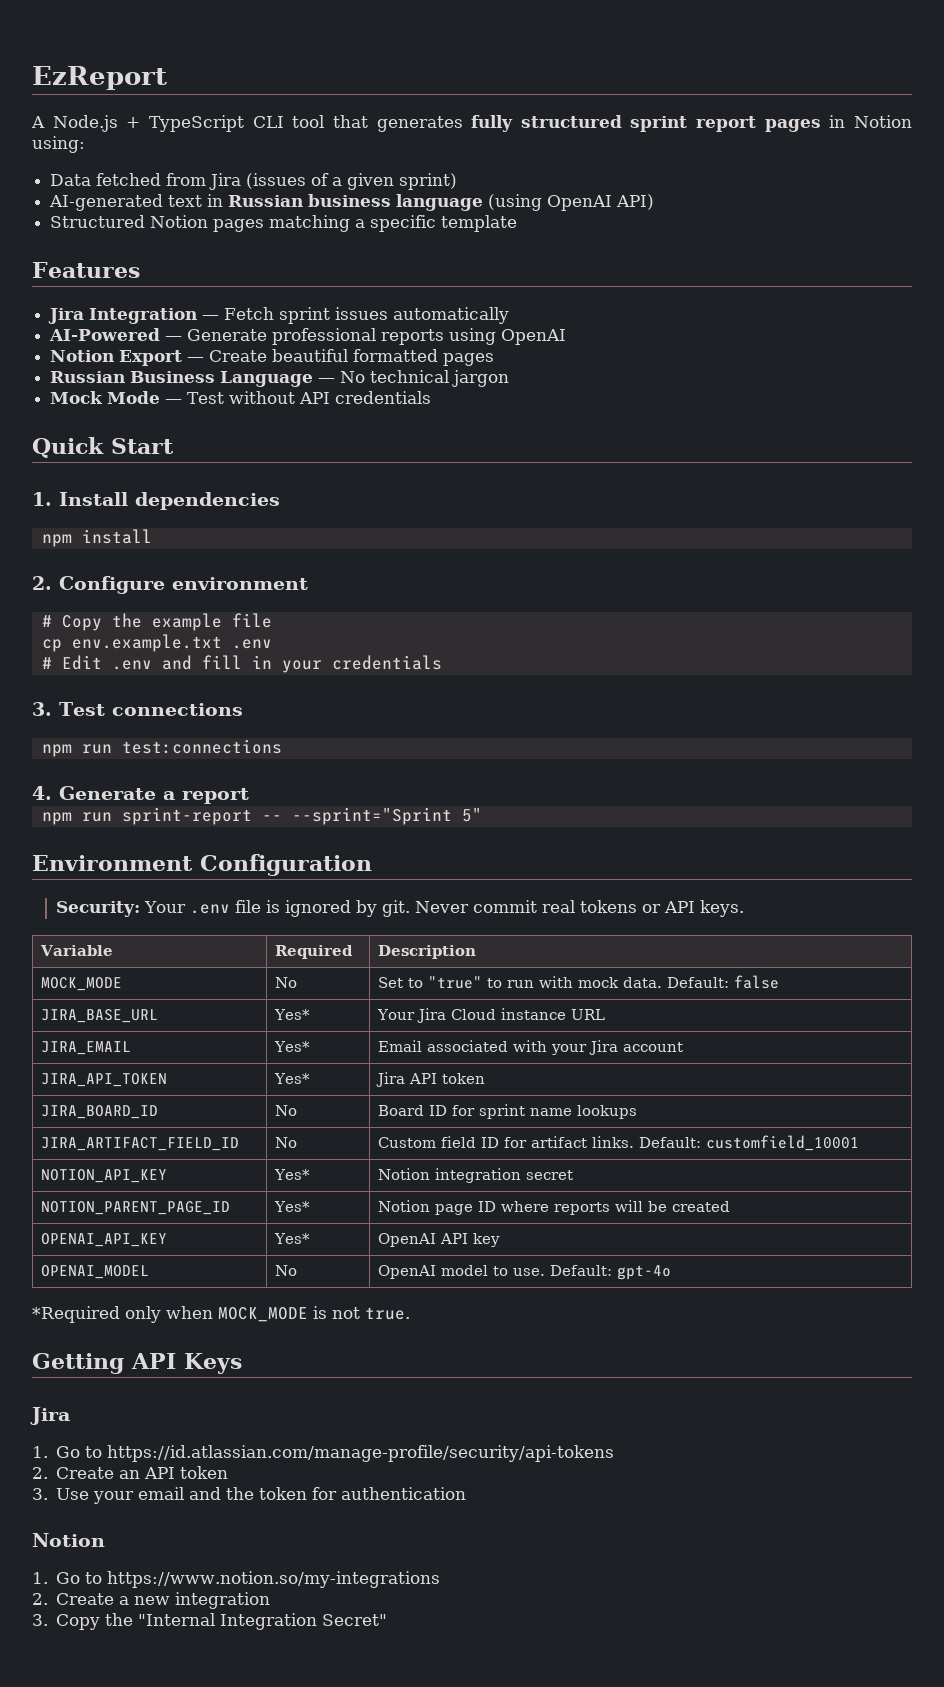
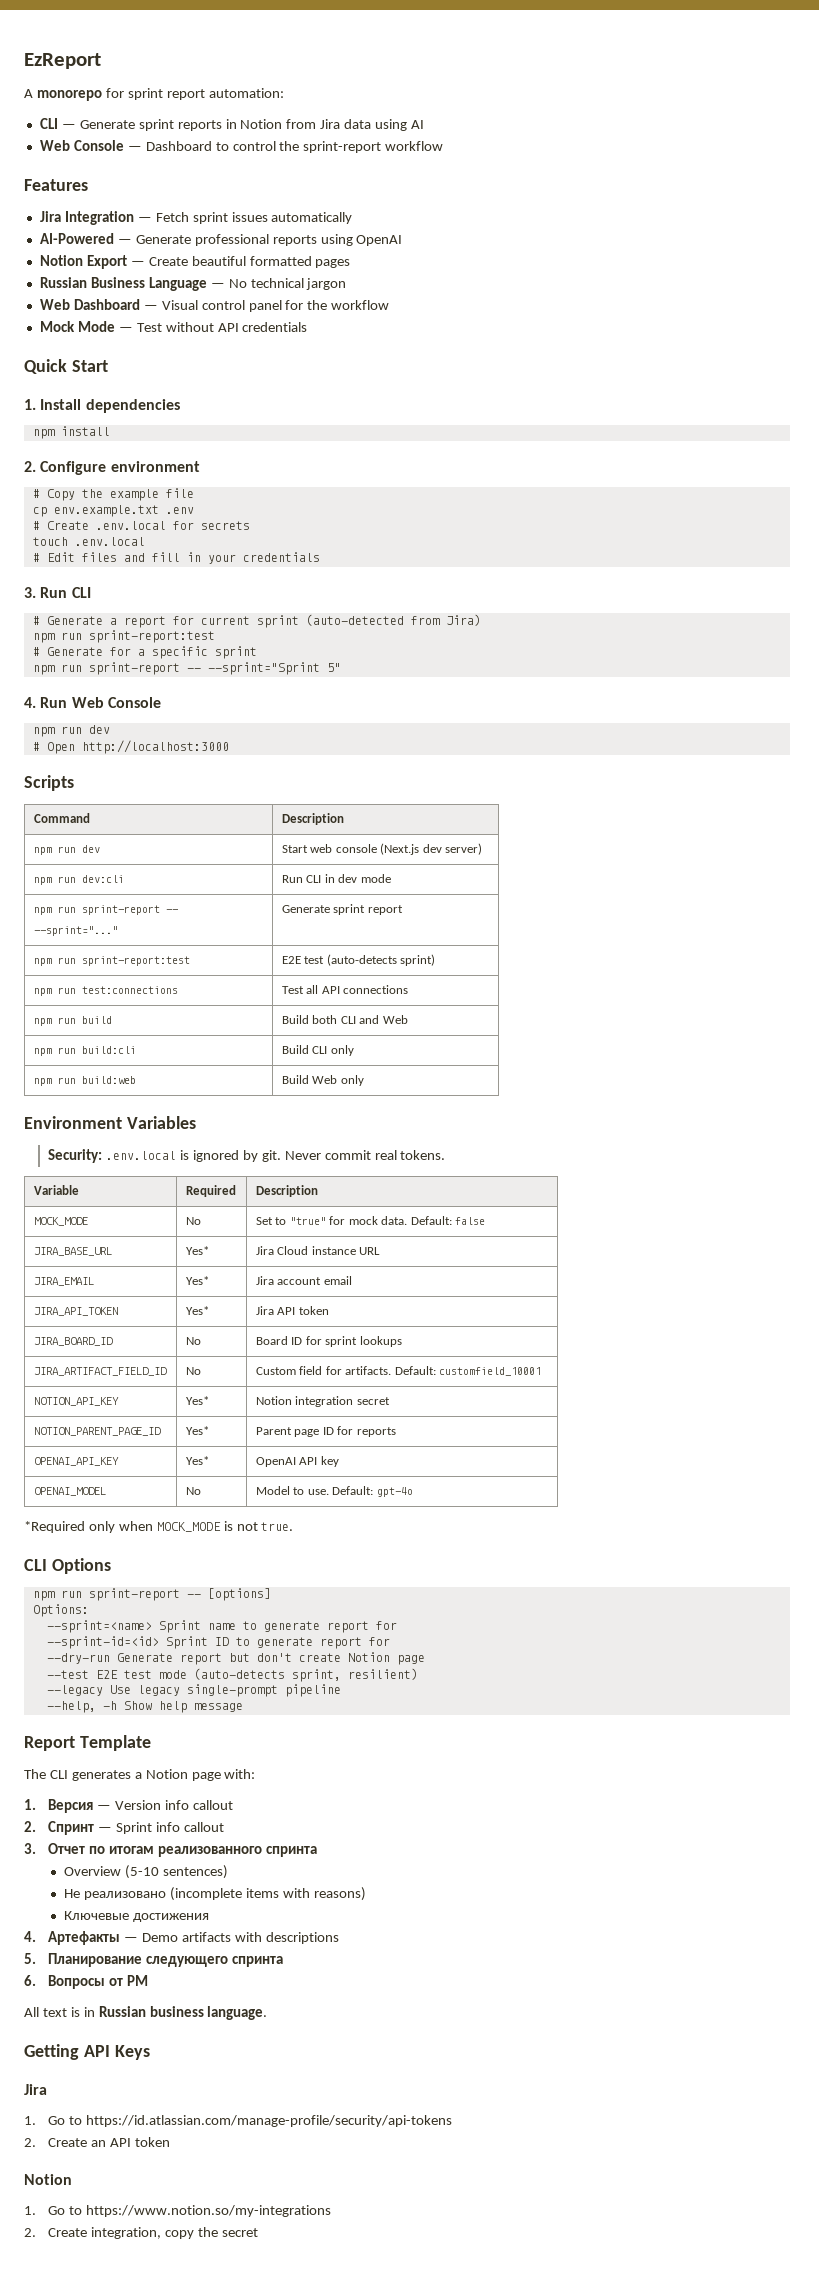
- A Node.js + TypeScript CLI tool that generates fully structured sprint report pages in Notion using:
- Data fetched from Jira (issues of a given sprint)
- AI-generated text in Russian business language (using OpenAI API)
- Structured Notion pages matching a specific template
+ A monorepo for sprint report automation:
+ CLI — Generate sprint reports in Notion from Jira data using AI
+ Web Console — Dashboard to control the sprint-report workflow
+ Web Dashboard — Visual control panel for the workflow
+ # Create .env.local for secrets
+ touch .env.local
- # Edit .env and fill in your credentials
+ # Edit files and fill in your credentials
- 3. Test connections
- npm run test:connections
- 4. Generate a report
+ 3. Run CLI
+ # Generate a report for current sprint (auto-detected from Jira)
+ npm run sprint-report:test
+ # Generate for a specific sprint
+ 4. Run Web Console
+ npm run dev
+ # Open http://localhost:3000
+ Scripts
+ Command | Description
+ npm run dev | Start web console (Next.js dev server)
+ npm run dev:cli | Run CLI in dev mode
+ npm run sprint-report -- --sprint="..." | Generate sprint report
+ npm run sprint-report:test | E2E test (auto-detects sprint)
+ npm run test:connections | Test all API connections
+ npm run build | Build both CLI and Web
+ npm run build:cli | Build CLI only
+ npm run build:web | Build Web only
- Environment Configuration
+ Environment Variables
- Security: Your .env file is ignored by git.
+ Security: .env.local is ignored by git.
- Never commit real tokens or API keys.
+ Never commit real tokens.
- MOCK_MODE | No | Set to "true" to run with mock data. Default: false
+ MOCK_MODE | No | Set to "true" for mock data. Default: false
- JIRA_BASE_URL | Yes* | Your Jira Cloud instance URL
+ JIRA_BASE_URL | Yes* | Jira Cloud instance URL
- JIRA_EMAIL | Yes* | Email associated with your Jira account
+ JIRA_EMAIL | Yes* | Jira account email
- JIRA_BOARD_ID | No | Board ID for sprint name lookups
+ JIRA_BOARD_ID | No | Board ID for sprint lookups
- JIRA_ARTIFACT_FIELD_ID | No | Custom field ID for artifact links. Default: customfield_10001
+ JIRA_ARTIFACT_FIELD_ID | No | Custom field for artifacts. Default: customfield_10001
- NOTION_PARENT_PAGE_ID | Yes* | Notion page ID where reports will be created
+ NOTION_PARENT_PAGE_ID | Yes* | Parent page ID for reports
- OPENAI_MODEL | No | OpenAI model to use. Default: gpt-4o
+ OPENAI_MODEL | No | Model to use. Default: gpt-4o
+ CLI Options
+ npm run sprint-report -- [options]
+ Options:
+ --sprint=<name> Sprint name to generate report for
+ --sprint-id=<id> Sprint ID to generate report for
+ --dry-run Generate report but don't create Notion page
+ --test E2E test mode (auto-detects sprint, resilient)
+ --legacy Use legacy single-prompt pipeline
+ --help, -h Show help message
+ Report Template
+ The CLI generates a Notion page with:
+ 1. Версия — Version info callout
+ 2. Спринт — Sprint info callout
+ 3. Отчет по итогам реализованного спринта
+ Overview (5-10 sentences)
+ Не реализовано (incomplete items with reasons)
+ Ключевые достижения
+ 4. Артефакты — Demo artifacts with descriptions
+ 5. Планирование следующего спринта
+ 6. Вопросы от PM
+ All text is in Russian business language.
- 3. Use your email and the token for authentication
- 2. Create a new integration
- 3. Copy the "Internal Integration Secret"
+ 2. Create integration, copy the secret

